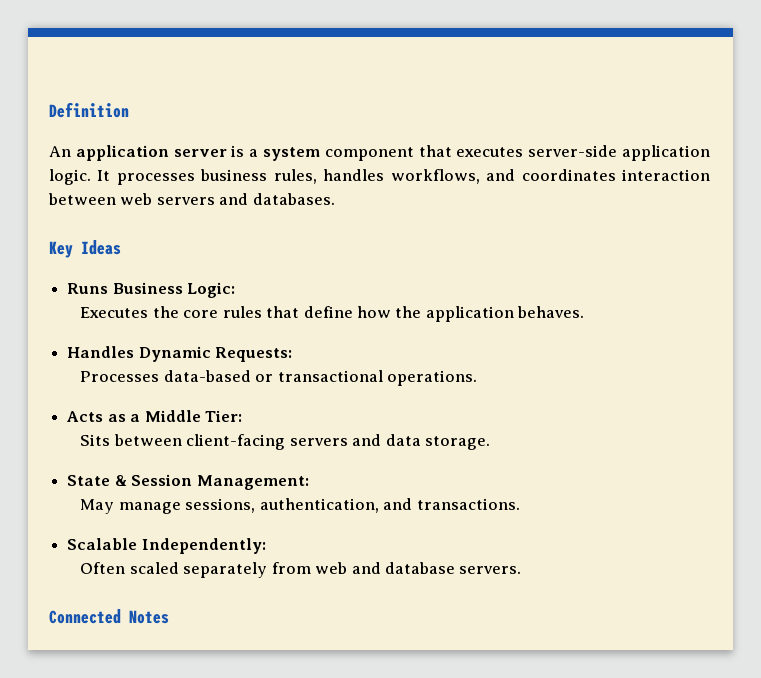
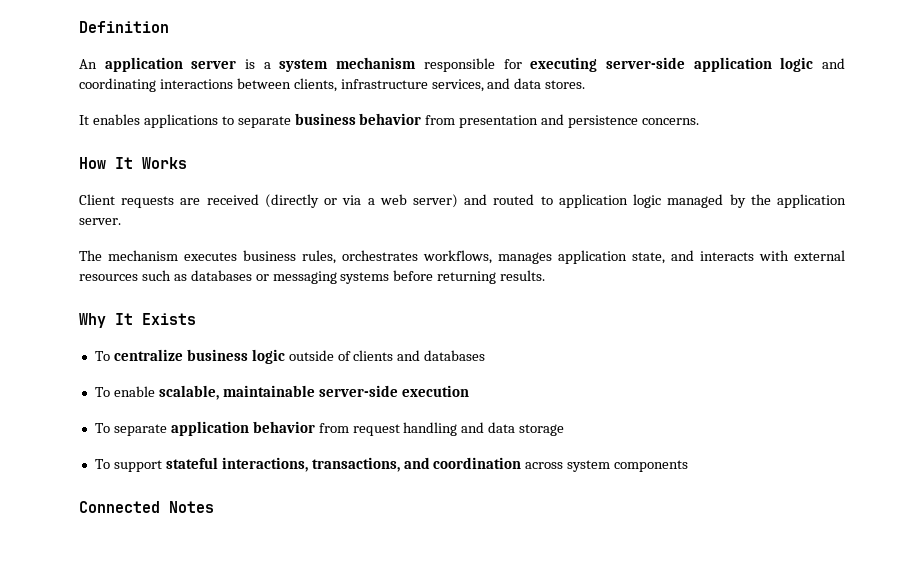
- An application server is a system component that executes server-side application logic. It processes business rules, handles workflows, and coordinates interaction between web servers and databases.
- Key Ideas
- Runs Business Logic:
- Executes the core rules that define how the application behaves.
- Handles Dynamic Requests:
- Processes data-based or transactional operations.
- Acts as a Middle Tier:
- Sits between client-facing servers and data storage.
- State & Session Management:
- May manage sessions, authentication, and transactions.
- Scalable Independently:
- Often scaled separately from web and database servers.
+ An application server is a system mechanism responsible for executing server-side application logic and coordinating interactions between clients, infrastructure services, and data stores.
+ It enables applications to separate business behavior from presentation and persistence concerns.
+ How It Works
+ Client requests are received (directly or via a web server) and routed to application logic managed by the application server.
+ The mechanism executes business rules, orchestrates workflows, manages application state, and interacts with external resources such as databases or messaging systems before returning results.
+ Why It Exists
+ To centralize business logic outside of clients and databases
+ To enable scalable, maintainable server-side execution
+ To separate application behavior from request handling and data storage
+ To support stateful interactions, transactions, and coordination across system components

